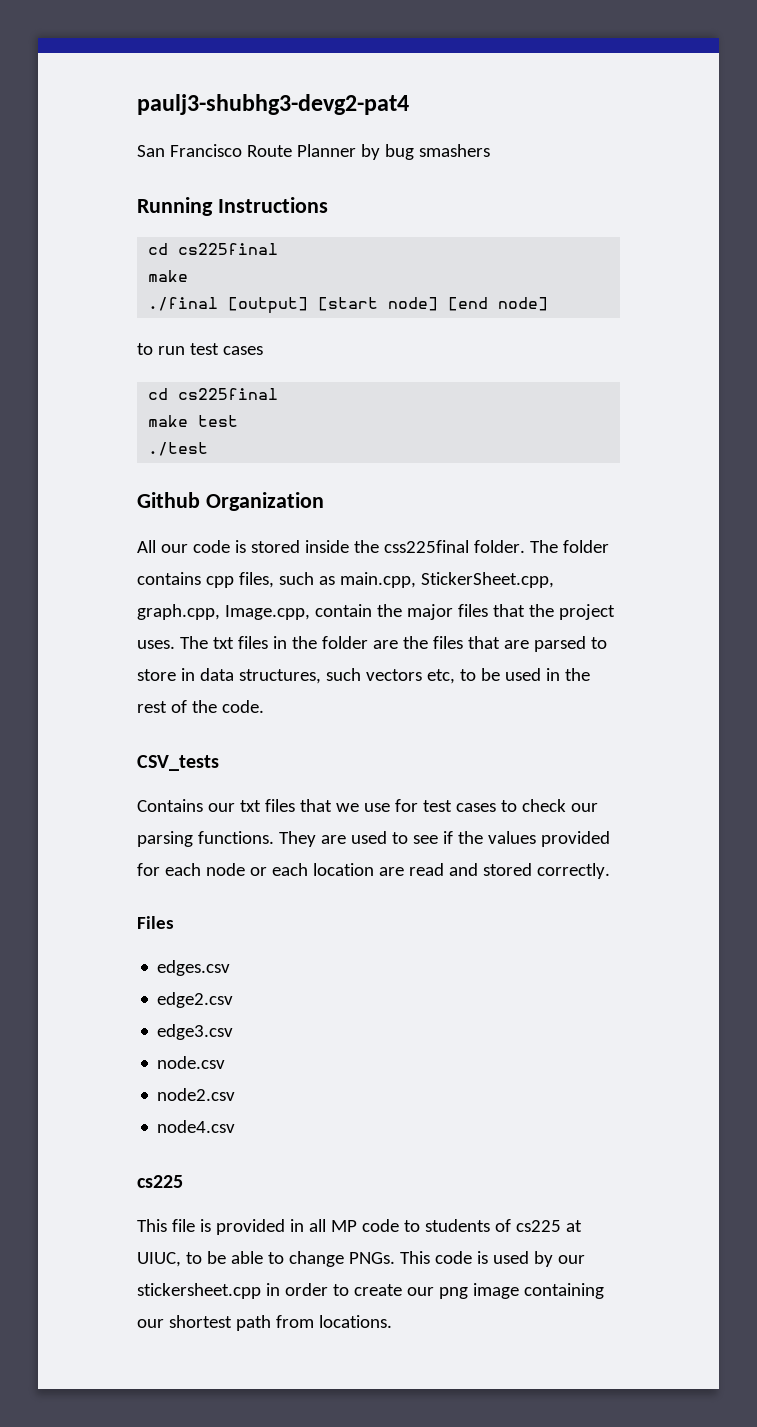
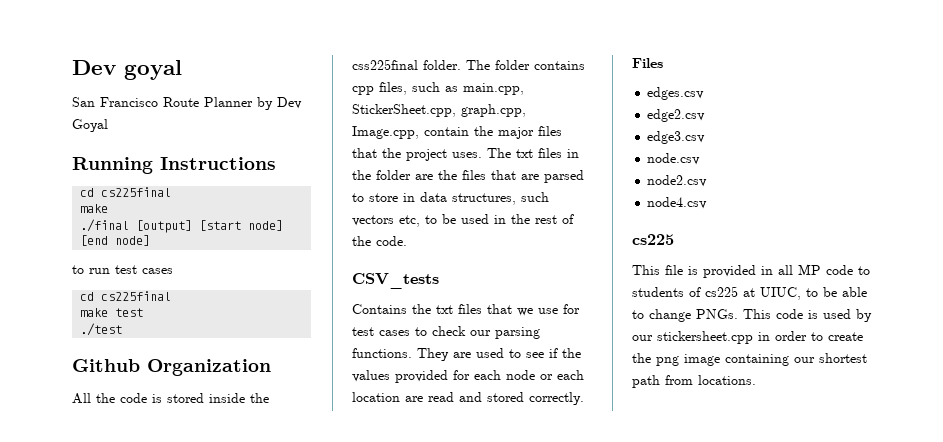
- paulj3-shubhg3-devg2-pat4
+ Dev goyal
- San Francisco Route Planner by bug smashers
+ San Francisco Route Planner by Dev Goyal
- All our code is stored inside the css225final folder.
+ All the code is stored inside the css225final folder.
- Contains our txt files that we use for test cases to check our parsing functions.
+ Contains the txt files that we use for test cases to check our parsing functions.
- This code is used by our stickersheet.cpp in order to create our png image containing our shortest path from locations.
+ This code is used by our stickersheet.cpp in order to create the png image containing our shortest path from locations.

